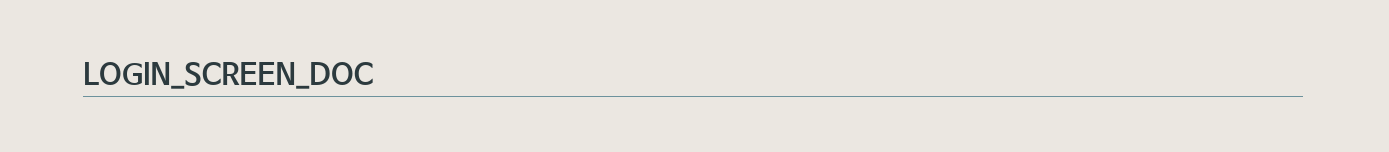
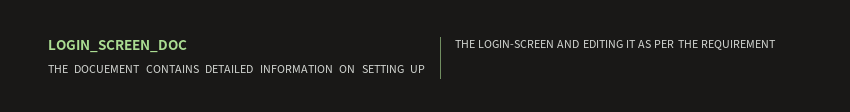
+ THE DOCUEMENT CONTAINS DETAILED INFORMATION ON SETTING UP THE LOGIN-SCREEN AND EDITING IT AS PER THE REQUIREMENT

